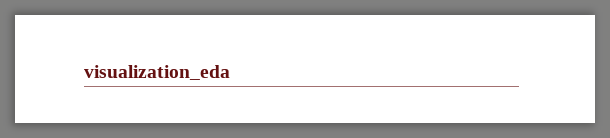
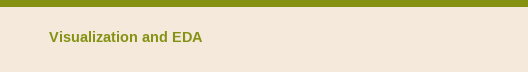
- visualization_eda
+ Visualization and EDA

